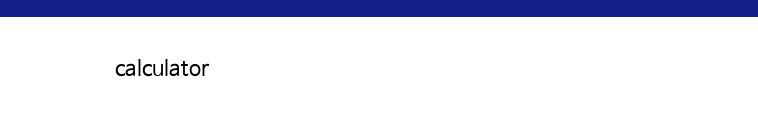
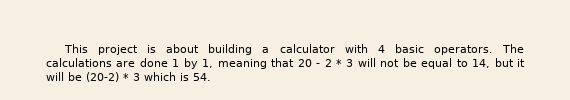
- calculator
+ This project is about building a calculator with 4 basic operators. The calculations are done 1 by 1, meaning that 20 - 2 * 3 will not be equal to 14, but it will be (20-2) * 3 which is 54.

